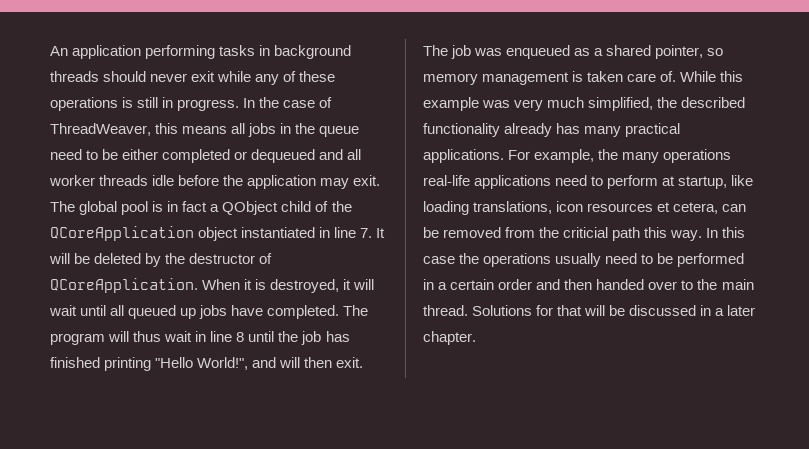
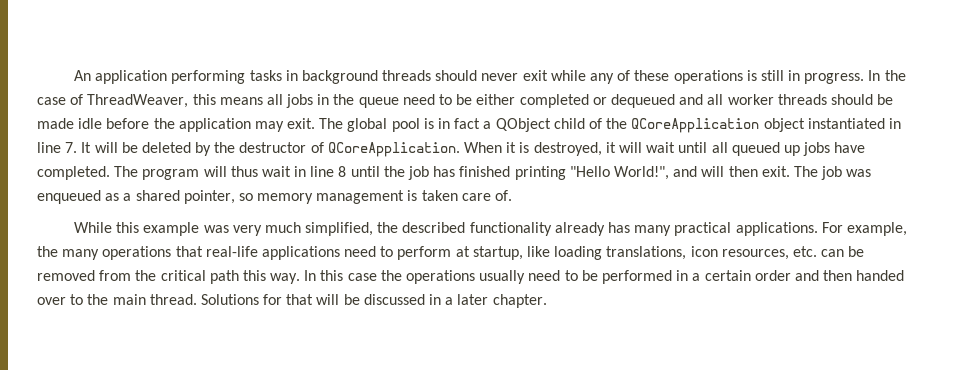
- In the case of ThreadWeaver, this means all jobs in the queue need to be either completed or dequeued and all worker threads idle before the application may exit.
+ In the case of ThreadWeaver, this means all jobs in the queue need to be either completed or dequeued and all worker threads should be made idle before the application may exit.
- The job was enqueued as a shared pointer, so memory management is taken care of. While this example was very much simplified, the described functionality already has many practical applications.
+ The job was enqueued as a shared pointer, so memory management is taken care of.
+ While this example was very much simplified, the described functionality already has many practical applications.
- For example, the many operations real-life applications need to perform at startup, like loading translations, icon resources et cetera, can be removed from the criticial path this way.
+ For example, the many operations that real-life applications need to perform at startup, like loading translations, icon resources, etc. can be removed from the critical path this way.

